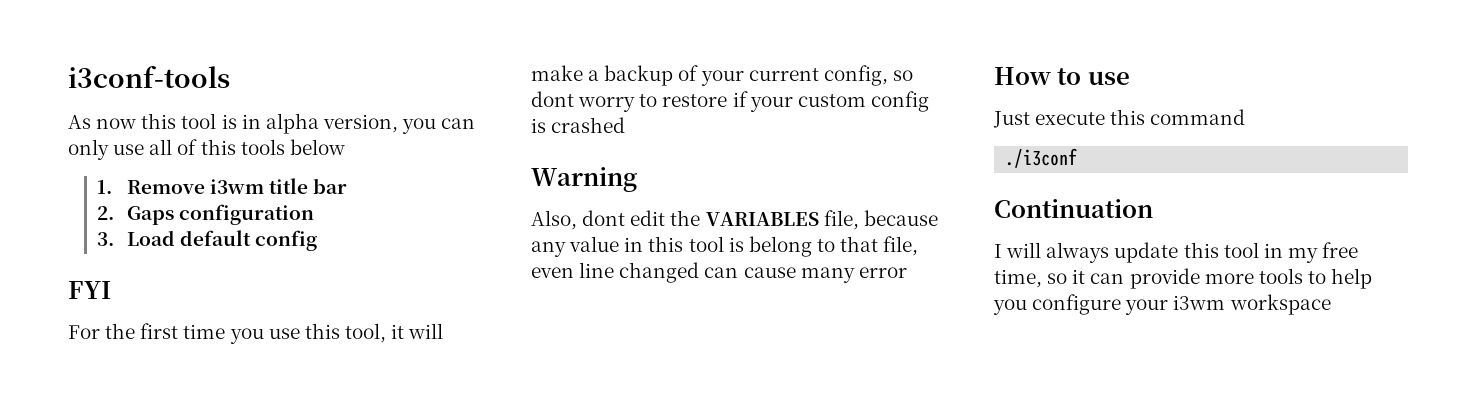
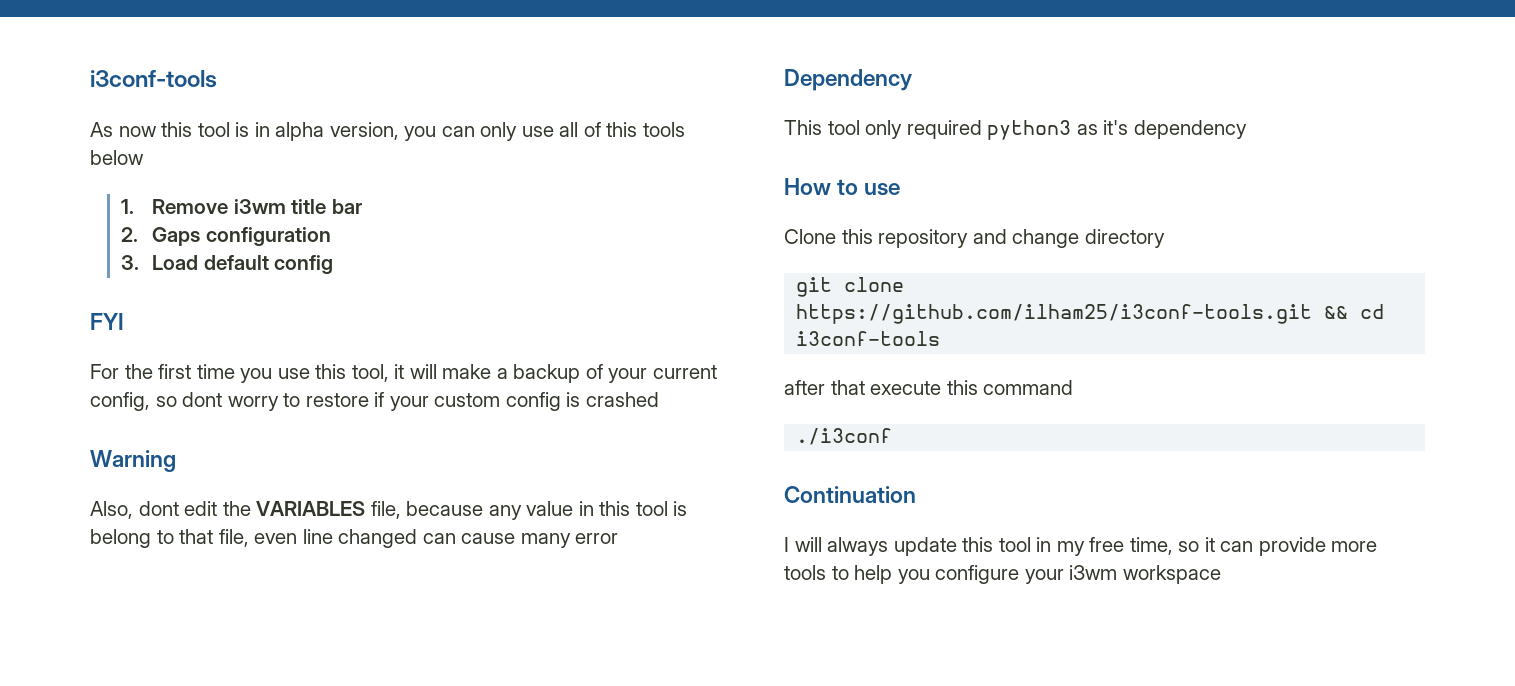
+ Dependency
+ This tool only required python3 as it's dependency
  How to use
- Just execute this command
+ Clone this repository and change directory
+ git clone https://github.com/ilham25/i3conf-tools.git && cd i3conf-tools
+ after that execute this command

